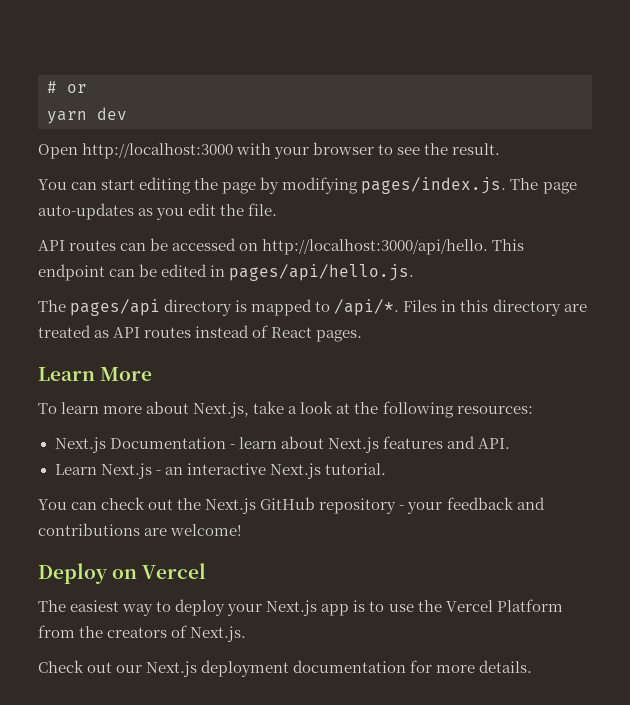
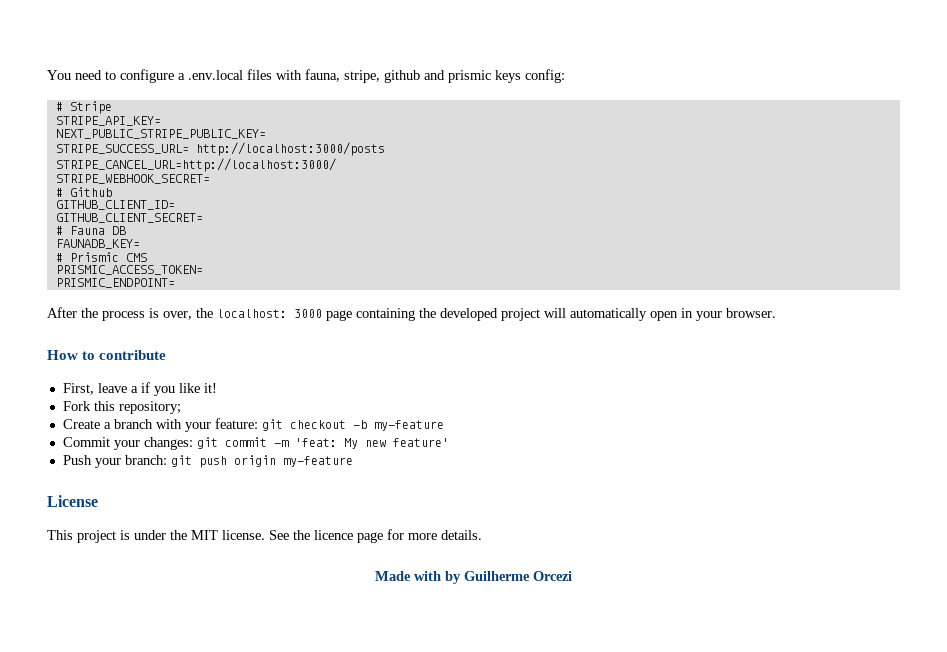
- # or
- yarn dev
- Open http://localhost:3000 with your browser to see the result.
- You can start editing the page by modifying pages/index.js. The page auto-updates as you edit the file.
- API routes can be accessed on http://localhost:3000/api/hello. This endpoint can be edited in pages/api/hello.js.
- The pages/api directory is mapped to /api/*. Files in this directory are treated as API routes instead of React pages.
- Learn More
- To learn more about Next.js, take a look at the following resources:
- Next.js Documentation - learn about Next.js features and API.
- Learn Next.js - an interactive Next.js tutorial.
- You can check out the Next.js GitHub repository - your feedback and contributions are welcome!
- Deploy on Vercel
- The easiest way to deploy your Next.js app is to use the Vercel Platform from the creators of Next.js.
- Check out our Next.js deployment documentation for more details.
+ You need to configure a .env.local files with fauna, stripe, github and prismic keys config:
+ # Stripe
+ STRIPE_API_KEY=
+ NEXT_PUBLIC_STRIPE_PUBLIC_KEY=
+ STRIPE_SUCCESS_URL= http://localhost:3000/posts
+ STRIPE_CANCEL_URL=http://localhost:3000/
+ STRIPE_WEBHOOK_SECRET=
+ # Github
+ GITHUB_CLIENT_ID=
+ GITHUB_CLIENT_SECRET=
+ # Fauna DB
+ FAUNADB_KEY=
+ # Prismic CMS
+ PRISMIC_ACCESS_TOKEN=
+ PRISMIC_ENDPOINT=
+ After the process is over, the localhost: 3000 page containing the developed project will automatically open in your browser.
+ How to contribute
+ First, leave a if you like it!
+ Fork this repository;
+ Create a branch with your feature: git checkout -b my-feature
+ Commit your changes: git commit -m 'feat: My new feature'
+ Push your branch: git push origin my-feature
+ License
+ This project is under the MIT license. See the licence page for more details.
+ Made with by Guilherme Orcezi

